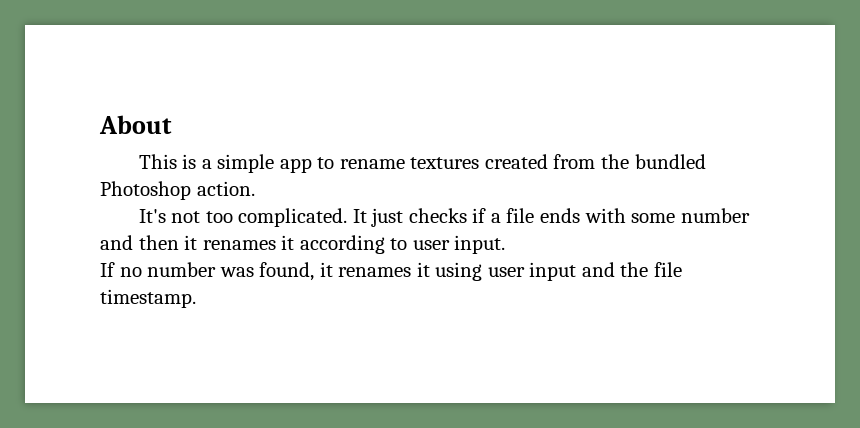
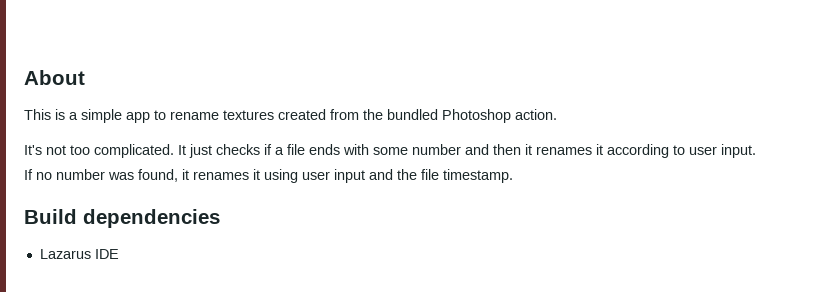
+ Build dependencies
+ Lazarus IDE

